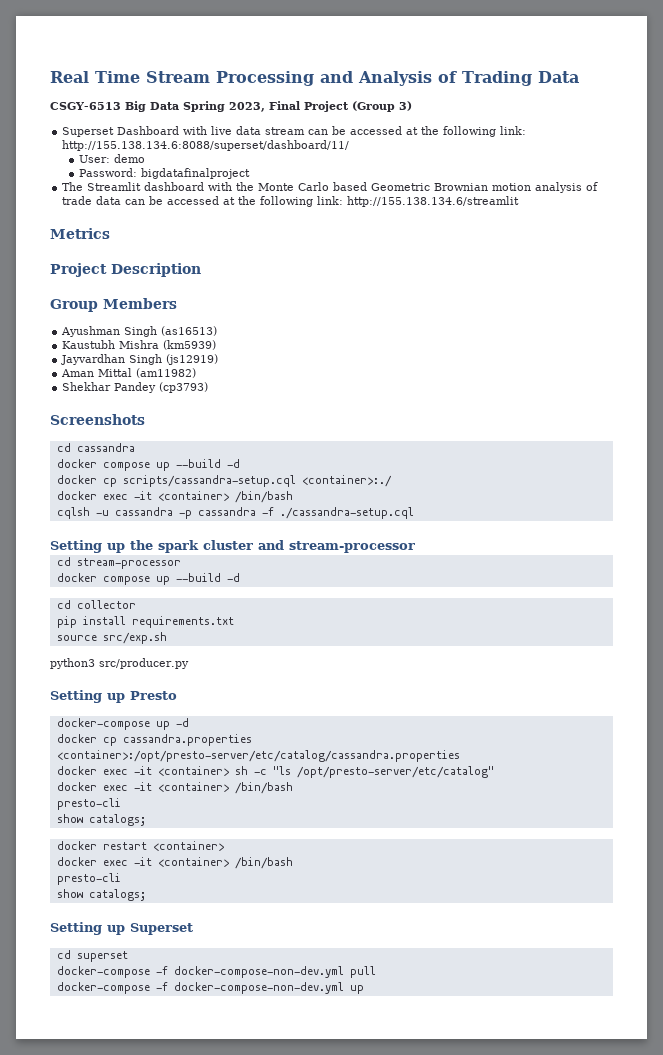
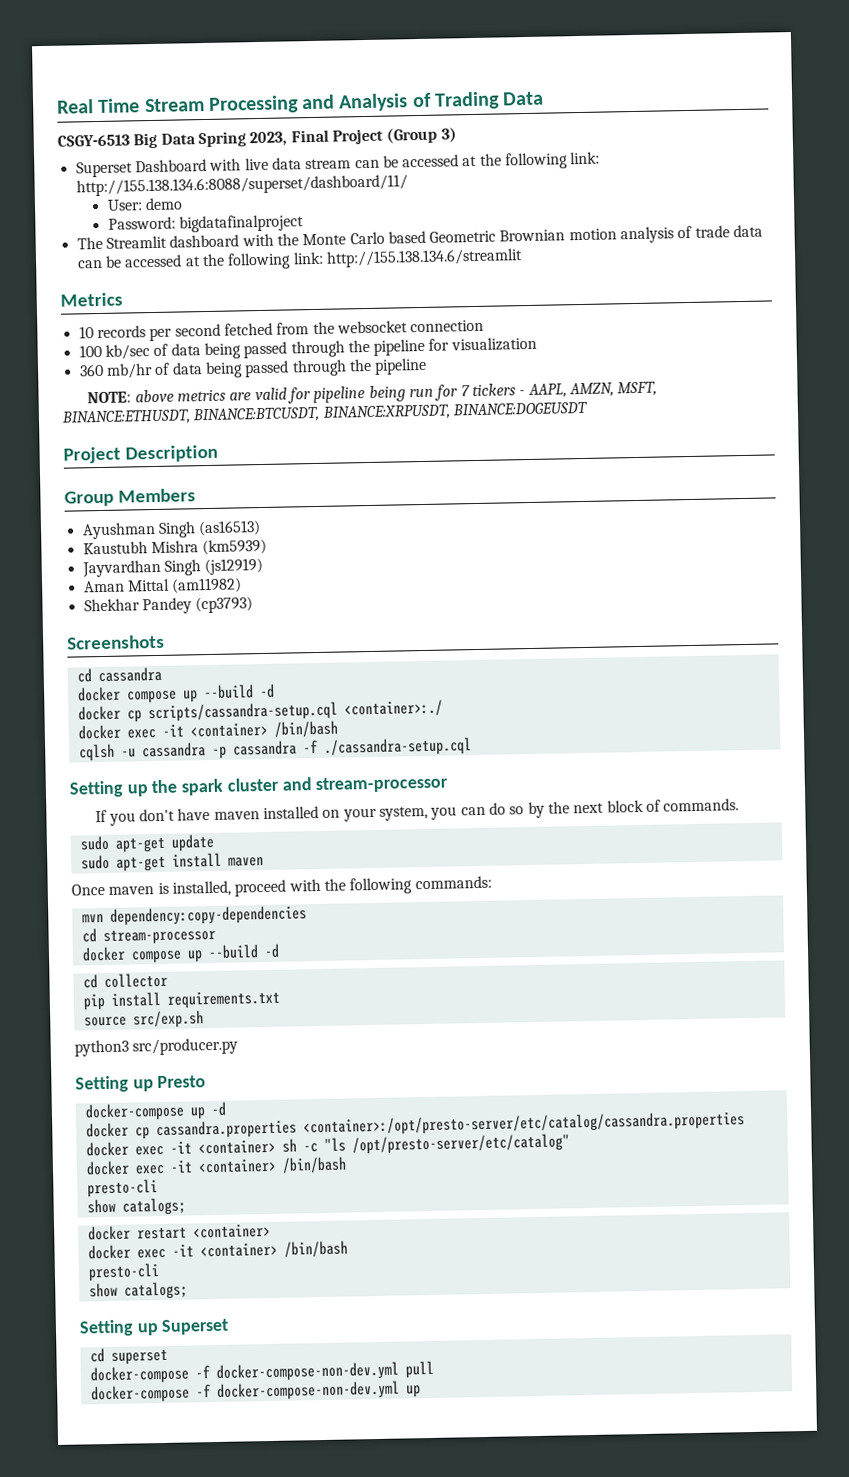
+ 10 records per second fetched from the websocket connection
+ 100 kb/sec of data being passed through the pipeline for visualization
+ 360 mb/hr of data being passed through the pipeline
+ NOTE: above metrics are valid for pipeline being run for 7 tickers - AAPL, AMZN, MSFT, BINANCE:ETHUSDT, BINANCE:BTCUSDT, BINANCE:XRPUSDT, BINANCE:DOGEUSDT
+ If you don't have maven installed on your system, you can do so by the next block of commands.
+ sudo apt-get update
+ sudo apt-get install maven
+ Once maven is installed, proceed with the following commands:
+ mvn dependency:copy-dependencies

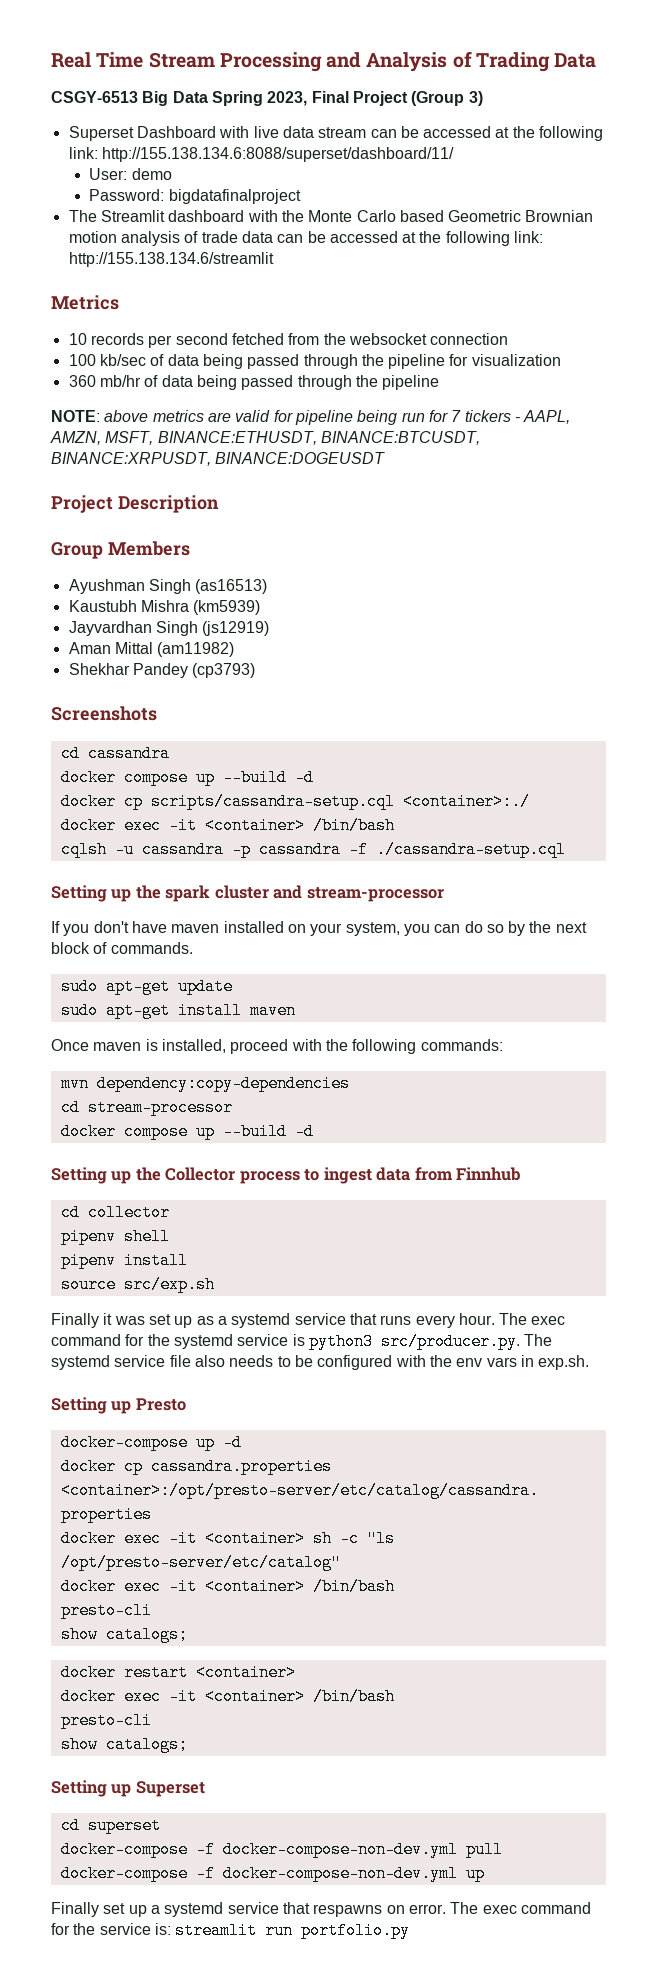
+ Setting up the Collector process to ingest data from Finnhub
- pip install requirements.txt
+ pipenv shell
+ pipenv install
- python3 src/producer.py
+ Finally it was set up as a systemd service that runs every hour. The exec command for the systemd service is python3 src/producer.py. The systemd service file also needs to be configured with the env vars in exp.sh.
+ Finally set up a systemd service that respawns on error. The exec command for the service is: streamlit run portfolio.py

